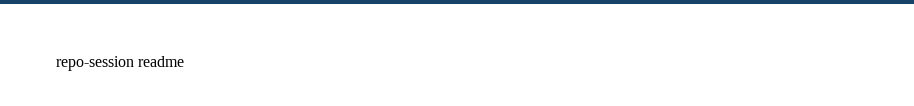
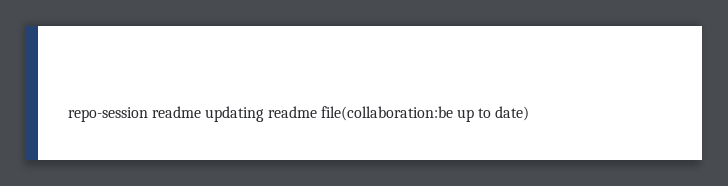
- repo-session readme
+ repo-session readme updating readme file(collaboration:be up to date)

